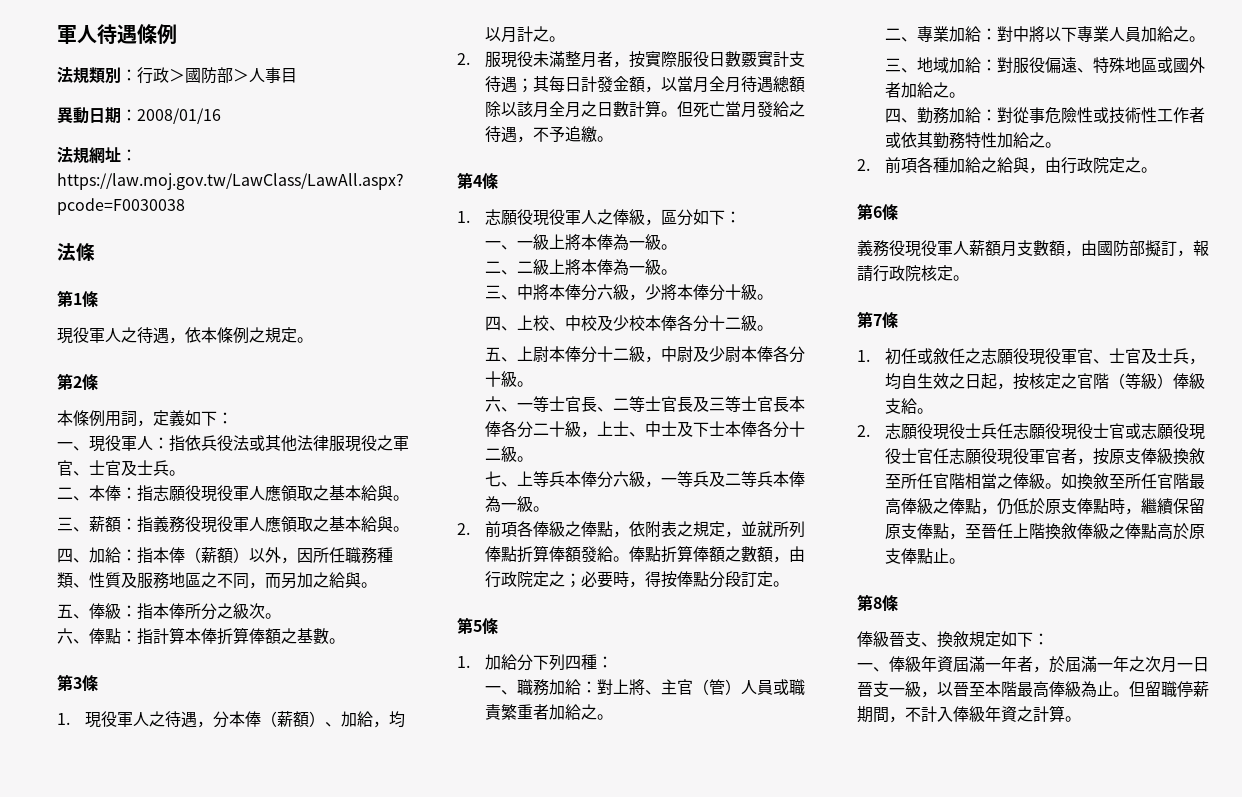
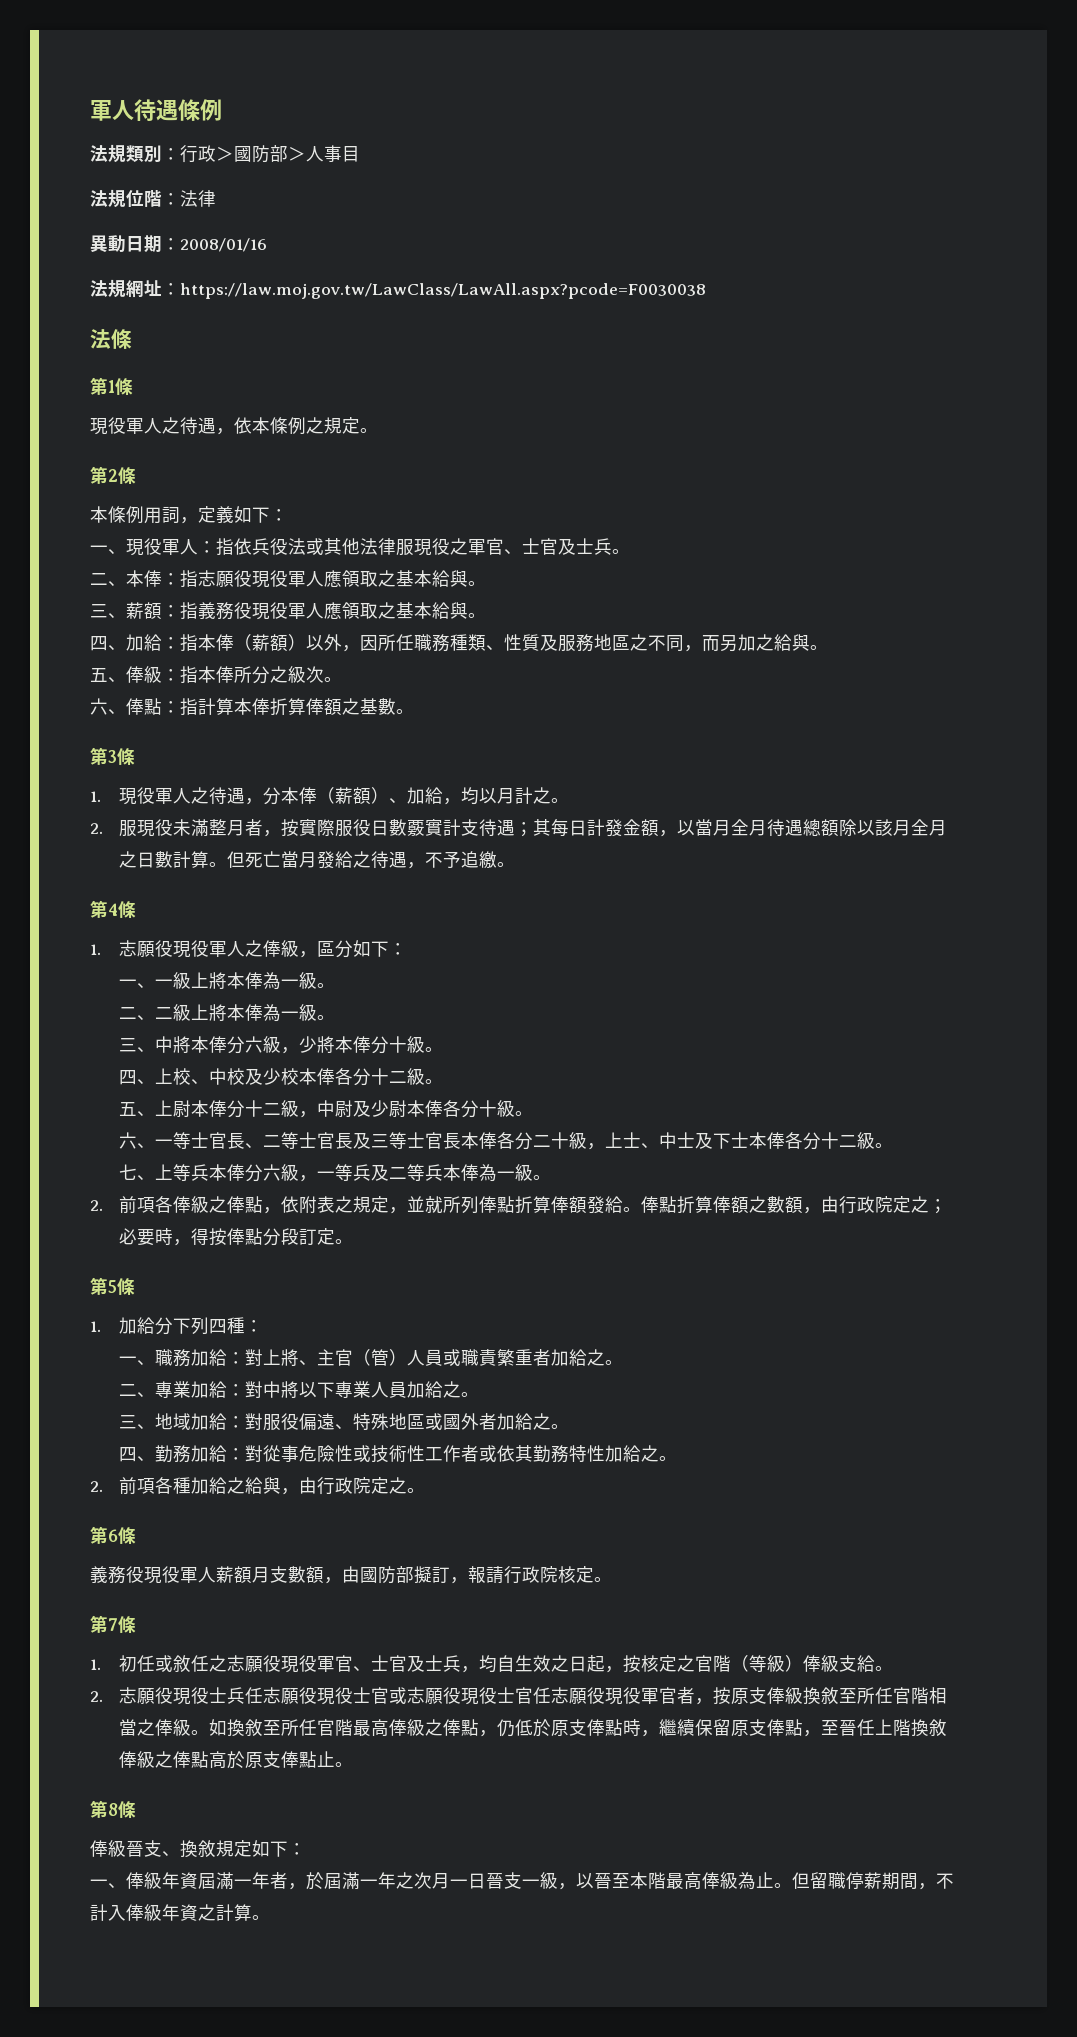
+ 法規位階：法律

